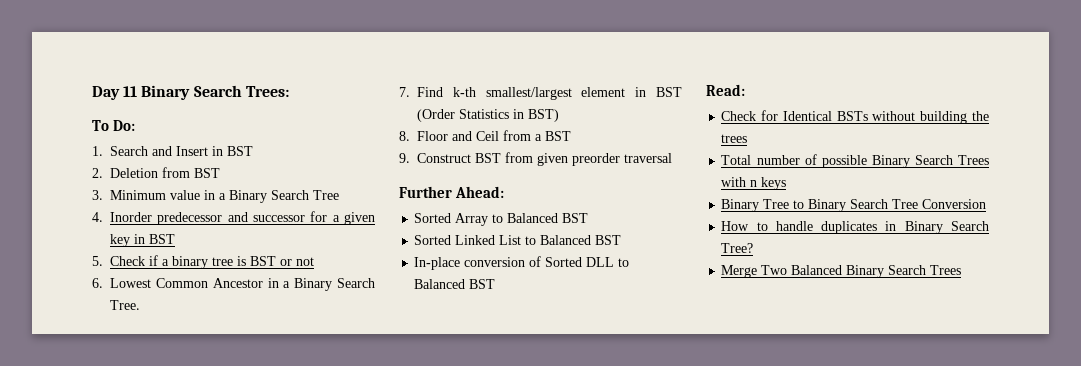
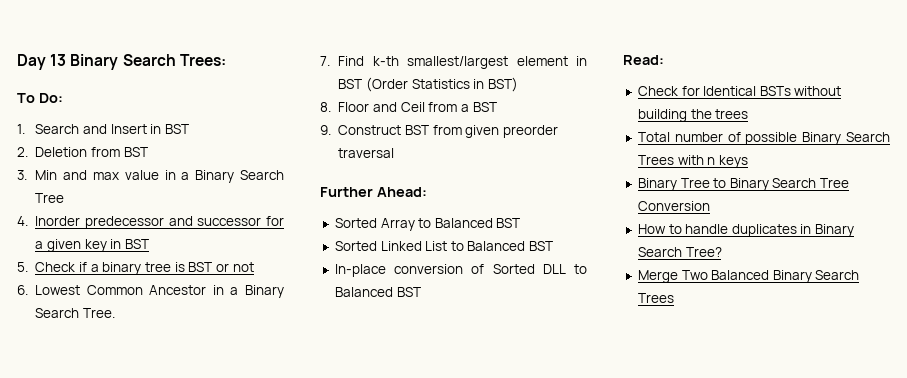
- Day 11 Binary Search Trees:
+ Day 13 Binary Search Trees:
- 3. Minimum value in a Binary Search Tree
+ 3. Min and max value in a Binary Search Tree

